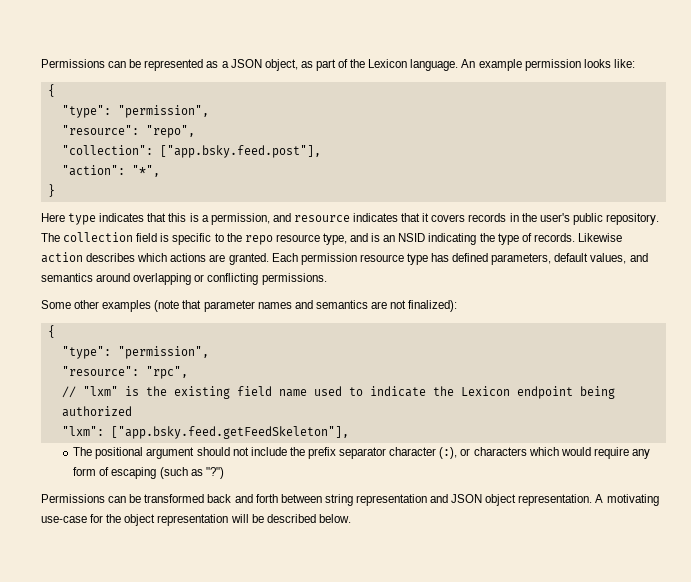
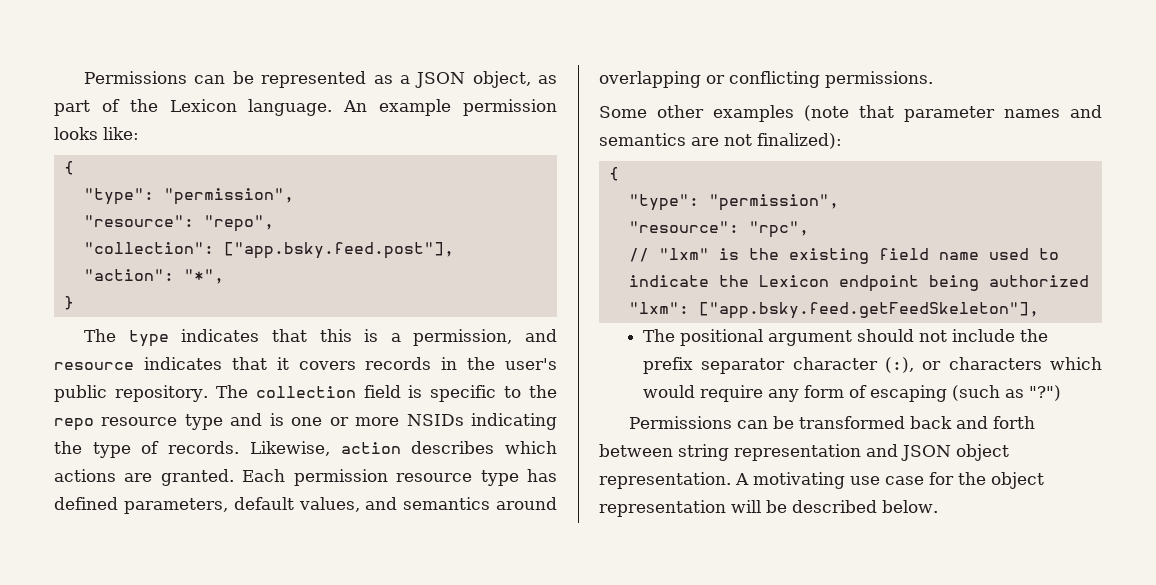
- Here type indicates that this is a permission, and resource indicates that it covers records in the user's public repository.
+ The type indicates that this is a permission, and resource indicates that it covers records in the user's public repository.
- The collection field is specific to the repo resource type, and is an NSID indicating the type of records.
+ The collection field is specific to the repo resource type and is one or more NSIDs indicating the type of records.
- Likewise action describes which actions are granted.
+ Likewise, action describes which actions are granted.
- A motivating use-case for the object representation will be described below.
+ A motivating use case for the object representation will be described below.

